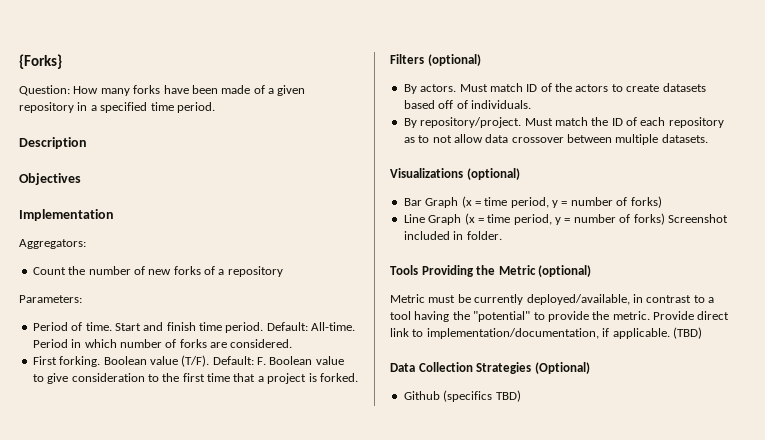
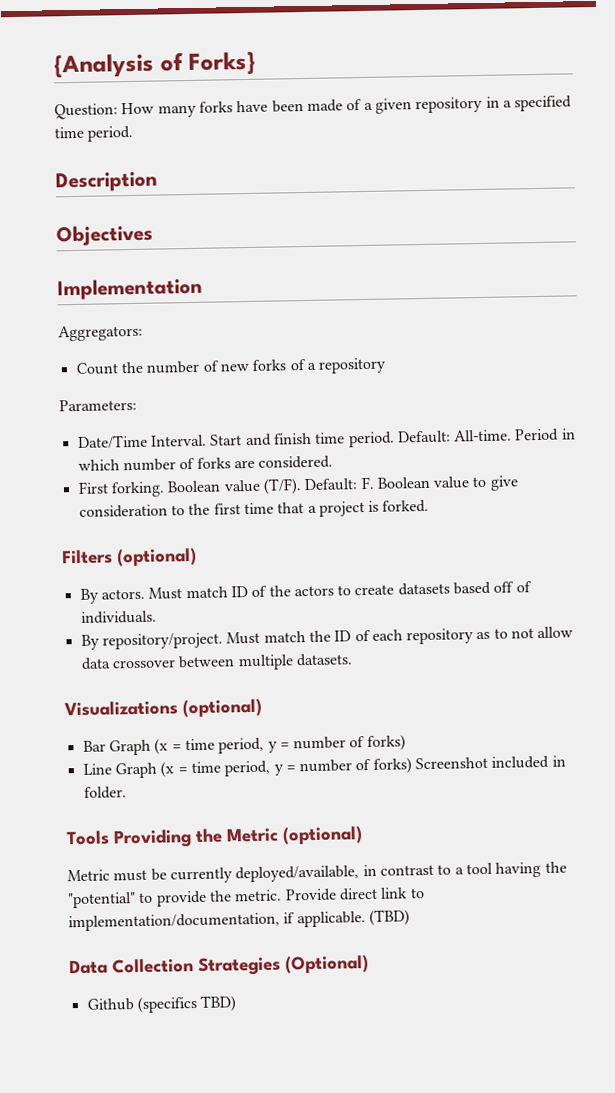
- {Forks}
+ {Analysis of Forks}
- Period of time.
+ Date/Time Interval.

